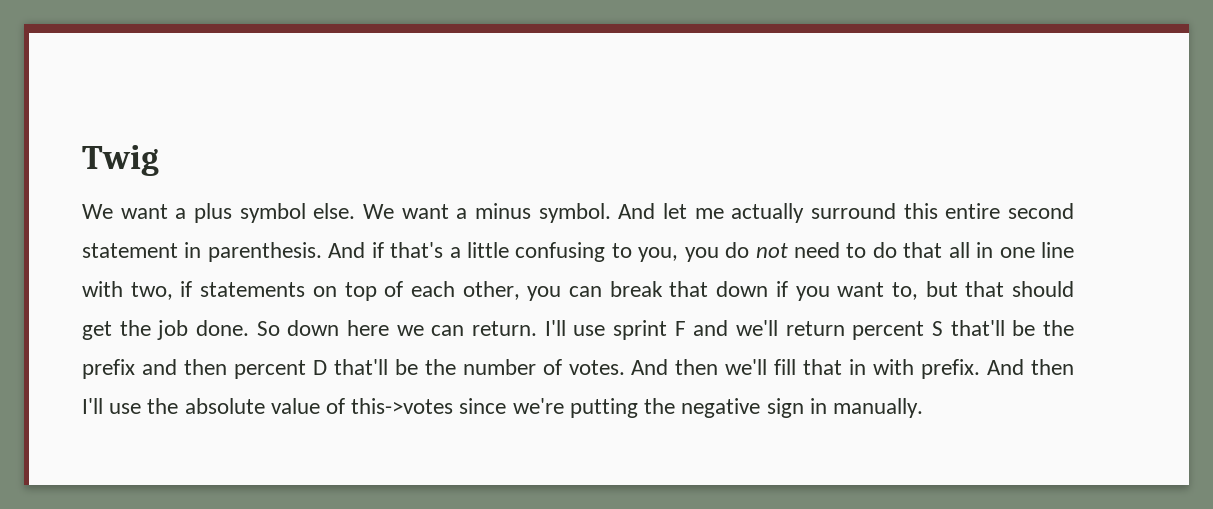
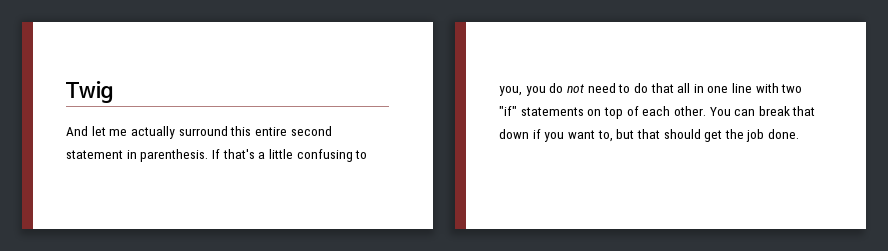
- We want a plus symbol else. We want a minus symbol.
- And if that's a little confusing to you, you do not need to do that all in one line with two, if statements on top of each other, you can break that down if you want to, but that should get the job done. So down here we can return. I'll use sprint F and we'll return percent S that'll be the prefix and then percent D that'll be the number of votes. And then we'll fill that in with prefix. And then I'll use the absolute value of this->votes since we're putting the negative sign in manually.
+ If that's a little confusing to you, you do not need to do that all in one line with two "if" statements on top of each other. You can break that down if you want to, but that should get the job done.

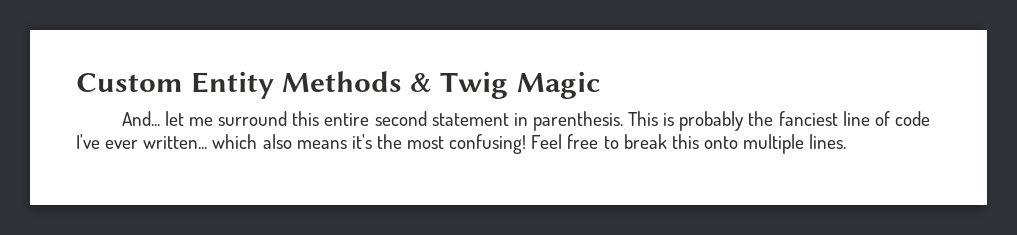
- Twig
- And let me actually surround this entire second statement in parenthesis.
+ Custom Entity Methods & Twig Magic
+ And... let me surround this entire second statement in parenthesis.
- If that's a little confusing to you, you do not need to do that all in one line with two "if" statements on top of each other. You can break that down if you want to, but that should get the job done.
+ This is probably the fanciest line of code I've ever written... which also means it's the most confusing! Feel free to break this onto multiple lines.

